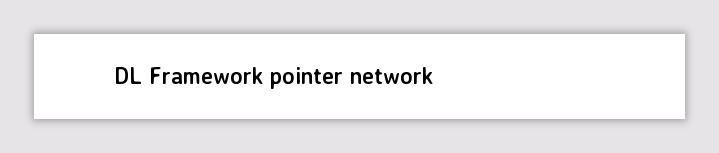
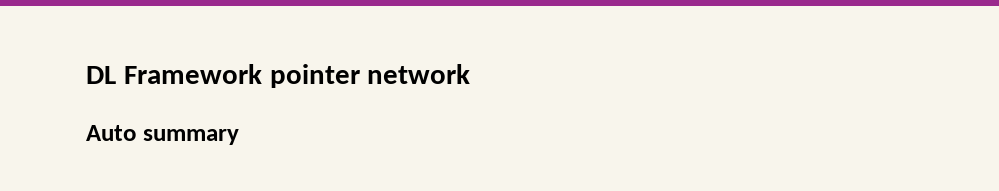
+ Auto summary

